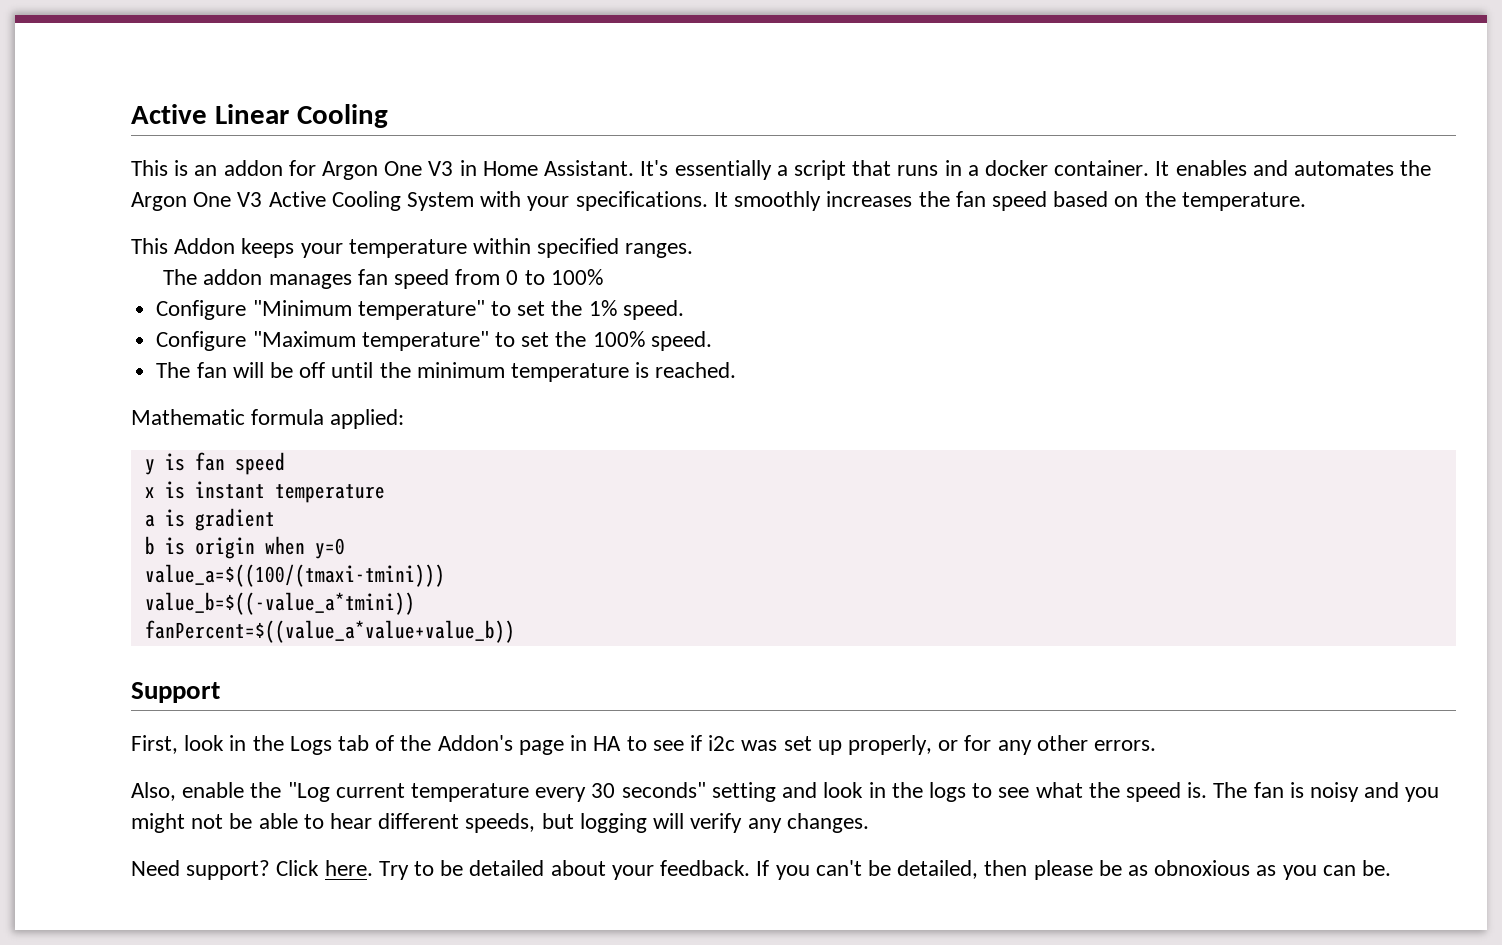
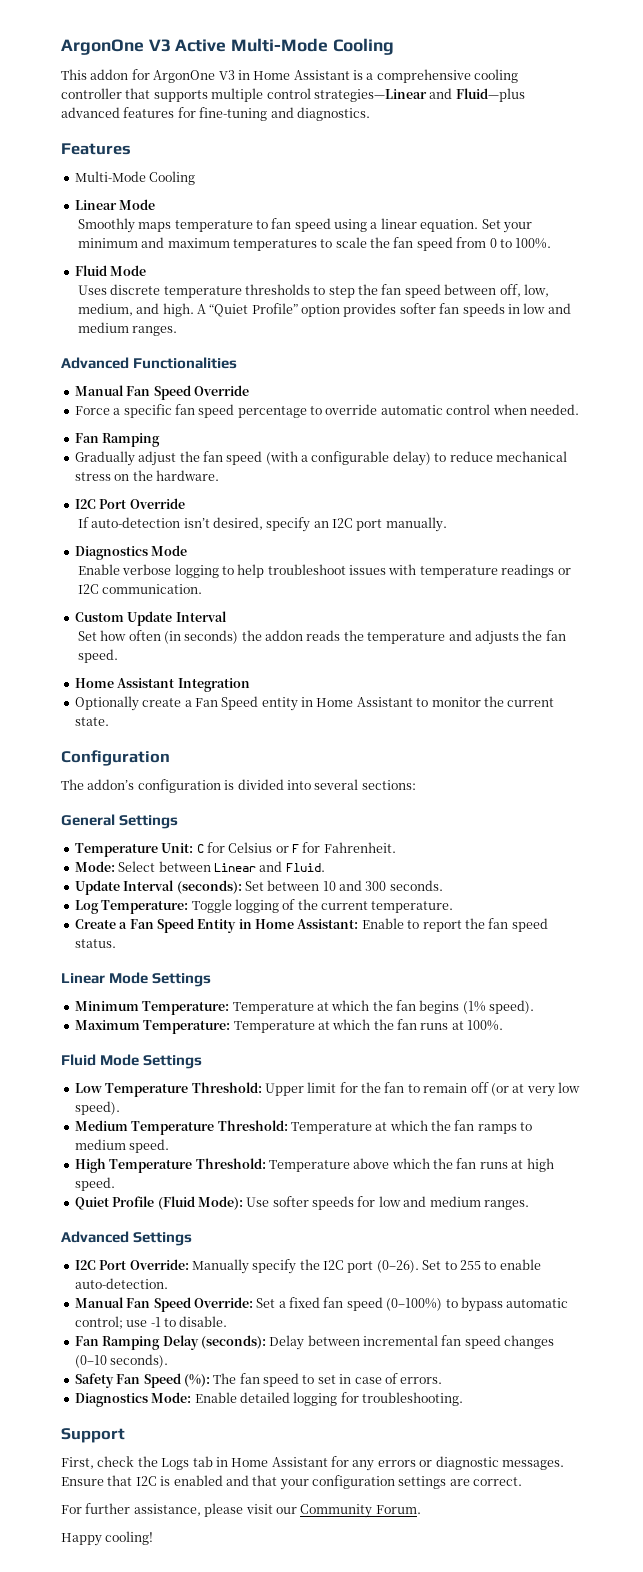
- Active Linear Cooling
- This is an addon for Argon One V3 in Home Assistant. It's essentially a script that runs in a docker container. It enables and automates the Argon One V3 Active Cooling System with your specifications. It smoothly increases the fan speed based on the temperature.
- This Addon keeps your temperature within specified ranges.
- The addon manages fan speed from 0 to 100%
- Configure "Minimum temperature" to set the 1% speed.
- Configure "Maximum temperature" to set the 100% speed.
- The fan will be off until the minimum temperature is reached.
- Mathematic formula applied:
- y is fan speed
- x is instant temperature
- a is gradient
- b is origin when y=0
- value_a=$((100/(tmaxi-tmini)))
- value_b=$((-value_a*tmini))
- fanPercent=$((value_a*value+value_b))
+ ArgonOne V3 Active Multi-Mode Cooling
+ This addon for ArgonOne V3 in Home Assistant is a comprehensive cooling controller that supports multiple control strategies—Linear and Fluid—plus advanced features for fine-tuning and diagnostics.
+ Features
+ Multi-Mode Cooling
+ Linear Mode
+ Smoothly maps temperature to fan speed using a linear equation. Set your minimum and maximum temperatures to scale the fan speed from 0 to 100%.
+ Fluid Mode
+ Uses discrete temperature thresholds to step the fan speed between off, low, medium, and high. A “Quiet Profile” option provides softer fan speeds in low and medium ranges.
+ Advanced Functionalities
+ Manual Fan Speed Override
+ Force a specific fan speed percentage to override automatic control when needed.
+ Fan Ramping
+ Gradually adjust the fan speed (with a configurable delay) to reduce mechanical stress on the hardware.
+ I2C Port Override
+ If auto-detection isn’t desired, specify an I2C port manually.
+ Diagnostics Mode
+ Enable verbose logging to help troubleshoot issues with temperature readings or I2C communication.
+ Custom Update Interval
+ Set how often (in seconds) the addon reads the temperature and adjusts the fan speed.
+ Home Assistant Integration
+ Optionally create a Fan Speed entity in Home Assistant to monitor the current state.
+ Configuration
+ The addon’s configuration is divided into several sections:
+ General Settings
+ Temperature Unit: C for Celsius or F for Fahrenheit.
+ Mode: Select between Linear and Fluid.
+ Update Interval (seconds): Set between 10 and 300 seconds.
+ Log Temperature: Toggle logging of the current temperature.
+ Create a Fan Speed Entity in Home Assistant: Enable to report the fan speed status.
+ Linear Mode Settings
+ Minimum Temperature: Temperature at which the fan begins (1% speed).
+ Maximum Temperature: Temperature at which the fan runs at 100%.
+ Fluid Mode Settings
+ Low Temperature Threshold: Upper limit for the fan to remain off (or at very low speed).
+ Medium Temperature Threshold: Temperature at which the fan ramps to medium speed.
+ High Temperature Threshold: Temperature above which the fan runs at high speed.
+ Quiet Profile (Fluid Mode): Use softer speeds for low and medium ranges.
+ Advanced Settings
+ I2C Port Override: Manually specify the I2C port (0–26). Set to 255 to enable auto-detection.
+ Manual Fan Speed Override: Set a fixed fan speed (0–100%) to bypass automatic control; use -1 to disable.
+ Fan Ramping Delay (seconds): Delay between incremental fan speed changes (0–10 seconds).
+ Safety Fan Speed (%): The fan speed to set in case of errors.
+ Diagnostics Mode: Enable detailed logging for troubleshooting.
- First, look in the Logs tab of the Addon's page in HA to see if i2c was set up properly, or for any other errors.
- Also, enable the "Log current temperature every 30 seconds" setting and look in the logs to see what the speed is. The fan is noisy and you might not be able to hear different speeds, but logging will verify any changes.
- Need support? Click here. Try to be detailed about your feedback. If you can't be detailed, then please be as obnoxious as you can be.
+ First, check the Logs tab in Home Assistant for any errors or diagnostic messages. Ensure that I2C is enabled and that your configuration settings are correct.
+ For further assistance, please visit our Community Forum.
+ Happy cooling!

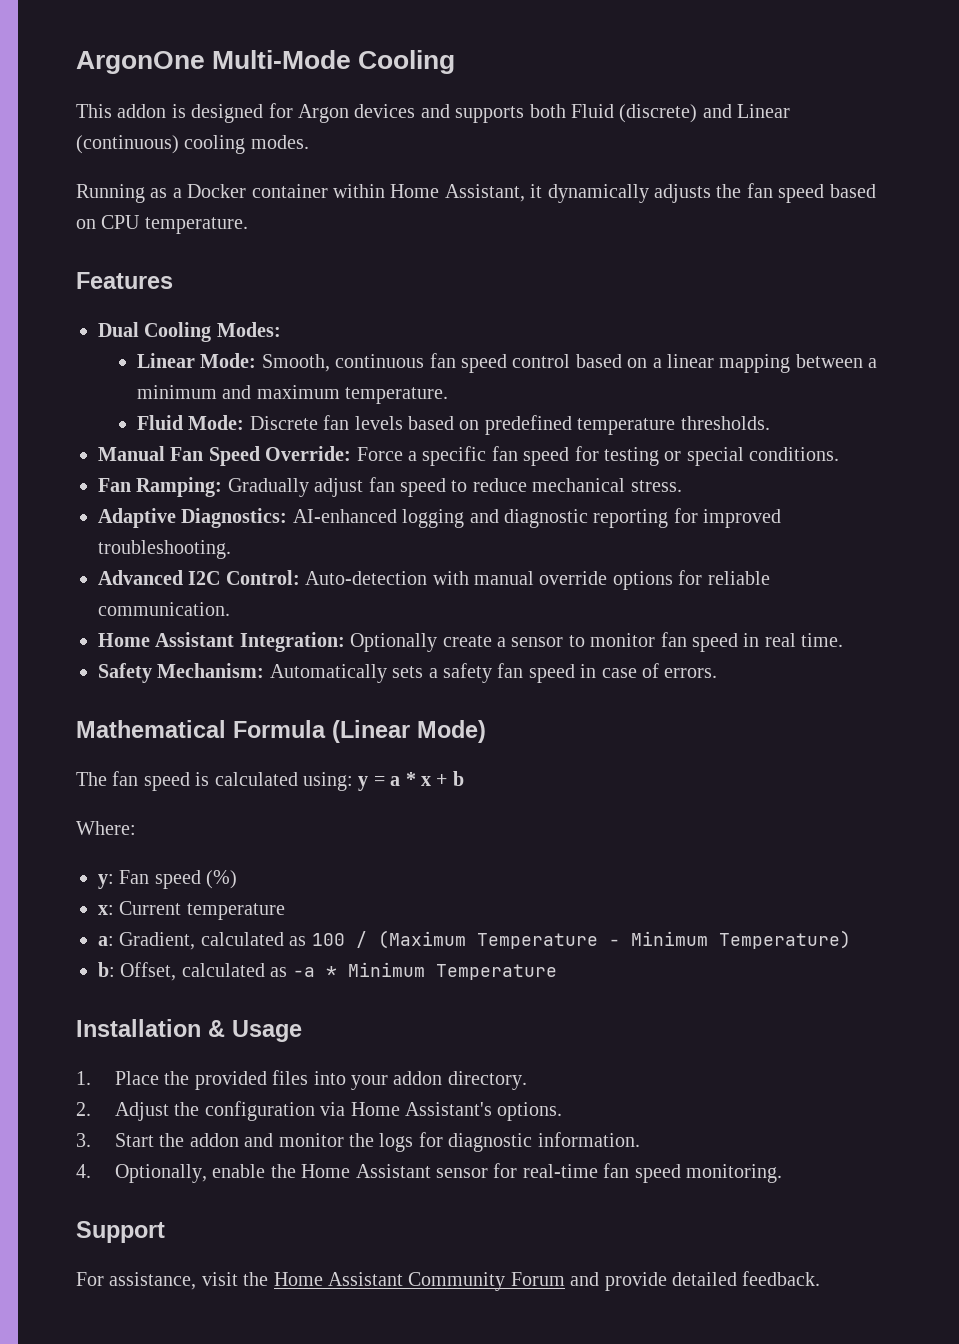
- ArgonOne V3 Active Multi-Mode Cooling
+ ArgonOne Multi-Mode Cooling
- This addon for ArgonOne V3 in Home Assistant is a comprehensive cooling controller that supports multiple control strategies—Linear and Fluid—plus advanced features for fine-tuning and diagnostics.
+ This addon is designed for Argon devices and supports both Fluid (discrete) and Linear (continuous) cooling modes.
+ Running as a Docker container within Home Assistant, it dynamically adjusts the fan speed based on CPU temperature.
  Features
- Multi-Mode Cooling
- Linear Mode
- Smoothly maps temperature to fan speed using a linear equation. Set your minimum and maximum temperatures to scale the fan speed from 0 to 100%.
- Fluid Mode
- Uses discrete temperature thresholds to step the fan speed between off, low, medium, and high. A “Quiet Profile” option provides softer fan speeds in low and medium ranges.
- Advanced Functionalities
- Manual Fan Speed Override
- Force a specific fan speed percentage to override automatic control when needed.
- Fan Ramping
- Gradually adjust the fan speed (with a configurable delay) to reduce mechanical stress on the hardware.
- I2C Port Override
- If auto-detection isn’t desired, specify an I2C port manually.
- Diagnostics Mode
- Enable verbose logging to help troubleshoot issues with temperature readings or I2C communication.
- Custom Update Interval
- Set how often (in seconds) the addon reads the temperature and adjusts the fan speed.
- Home Assistant Integration
- Optionally create a Fan Speed entity in Home Assistant to monitor the current state.
- Configuration
- The addon’s configuration is divided into several sections:
- General Settings
- Temperature Unit: C for Celsius or F for Fahrenheit.
- Mode: Select between Linear and Fluid.
- Update Interval (seconds): Set between 10 and 300 seconds.
- Log Temperature: Toggle logging of the current temperature.
- Create a Fan Speed Entity in Home Assistant: Enable to report the fan speed status.
- Linear Mode Settings
- Minimum Temperature: Temperature at which the fan begins (1% speed).
- Maximum Temperature: Temperature at which the fan runs at 100%.
- Fluid Mode Settings
- Low Temperature Threshold: Upper limit for the fan to remain off (or at very low speed).
- Medium Temperature Threshold: Temperature at which the fan ramps to medium speed.
- High Temperature Threshold: Temperature above which the fan runs at high speed.
- Quiet Profile (Fluid Mode): Use softer speeds for low and medium ranges.
- Advanced Settings
- I2C Port Override: Manually specify the I2C port (0–26). Set to 255 to enable auto-detection.
- Manual Fan Speed Override: Set a fixed fan speed (0–100%) to bypass automatic control; use -1 to disable.
- Fan Ramping Delay (seconds): Delay between incremental fan speed changes (0–10 seconds).
- Safety Fan Speed (%): The fan speed to set in case of errors.
- Diagnostics Mode: Enable detailed logging for troubleshooting.
+ Dual Cooling Modes:
+ Linear Mode: Smooth, continuous fan speed control based on a linear mapping between a minimum and maximum temperature.
+ Fluid Mode: Discrete fan levels based on predefined temperature thresholds.
+ Manual Fan Speed Override: Force a specific fan speed for testing or special conditions.
+ Fan Ramping: Gradually adjust fan speed to reduce mechanical stress.
+ Adaptive Diagnostics: AI-enhanced logging and diagnostic reporting for improved troubleshooting.
+ Advanced I2C Control: Auto-detection with manual override options for reliable communication.
+ Home Assistant Integration: Optionally create a sensor to monitor fan speed in real time.
+ Safety Mechanism: Automatically sets a safety fan speed in case of errors.
+ Mathematical Formula (Linear Mode)
+ The fan speed is calculated using: y = a * x + b
+ Where:
+ y: Fan speed (%)
+ x: Current temperature
+ a: Gradient, calculated as 100 / (Maximum Temperature - Minimum Temperature)
+ b: Offset, calculated as -a * Minimum Temperature
+ Installation & Usage
+ 1. Place the provided files into your addon directory.
+ 2. Adjust the configuration via Home Assistant's options.
+ 3. Start the addon and monitor the logs for diagnostic information.
+ 4. Optionally, enable the Home Assistant sensor for real-time fan speed monitoring.
  Support
- First, check the Logs tab in Home Assistant for any errors or diagnostic messages. Ensure that I2C is enabled and that your configuration settings are correct.
- For further assistance, please visit our Community Forum.
- Happy cooling!
+ For assistance, visit the Home Assistant Community Forum and provide detailed feedback.

